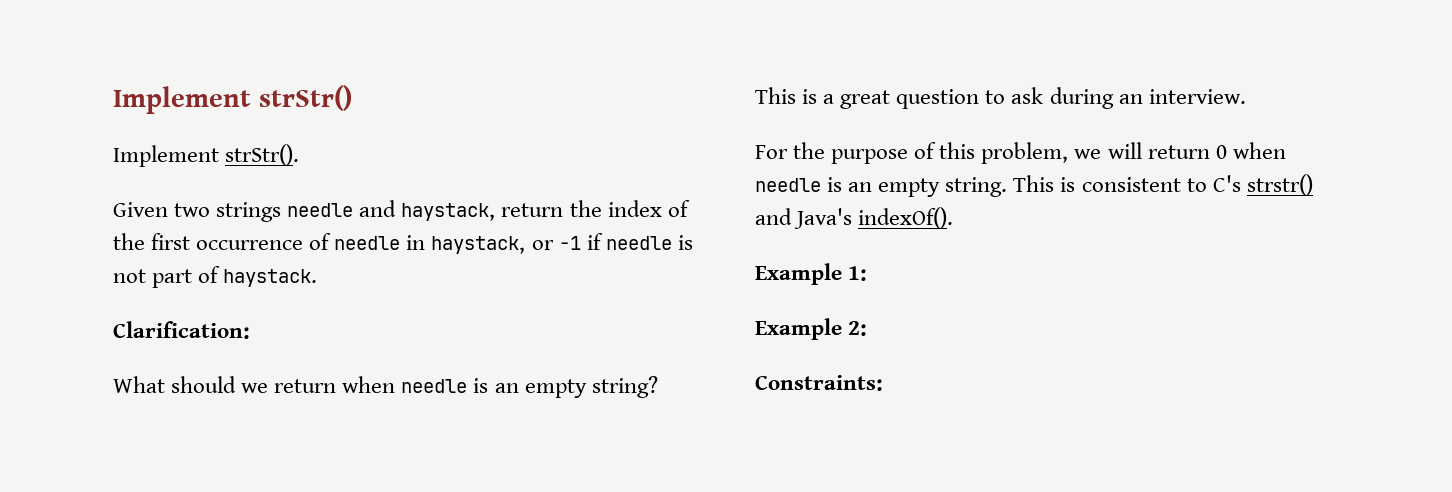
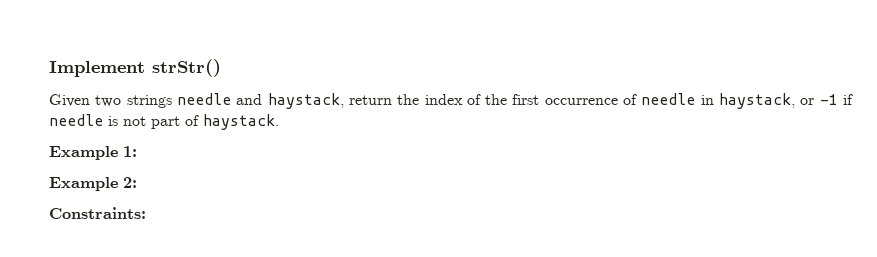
- Implement strStr().
- Clarification:
- What should we return when needle is an empty string? This is a great question to ask during an interview.
- For the purpose of this problem, we will return 0 when needle is an empty string. This is consistent to C's strstr() and Java's indexOf().

